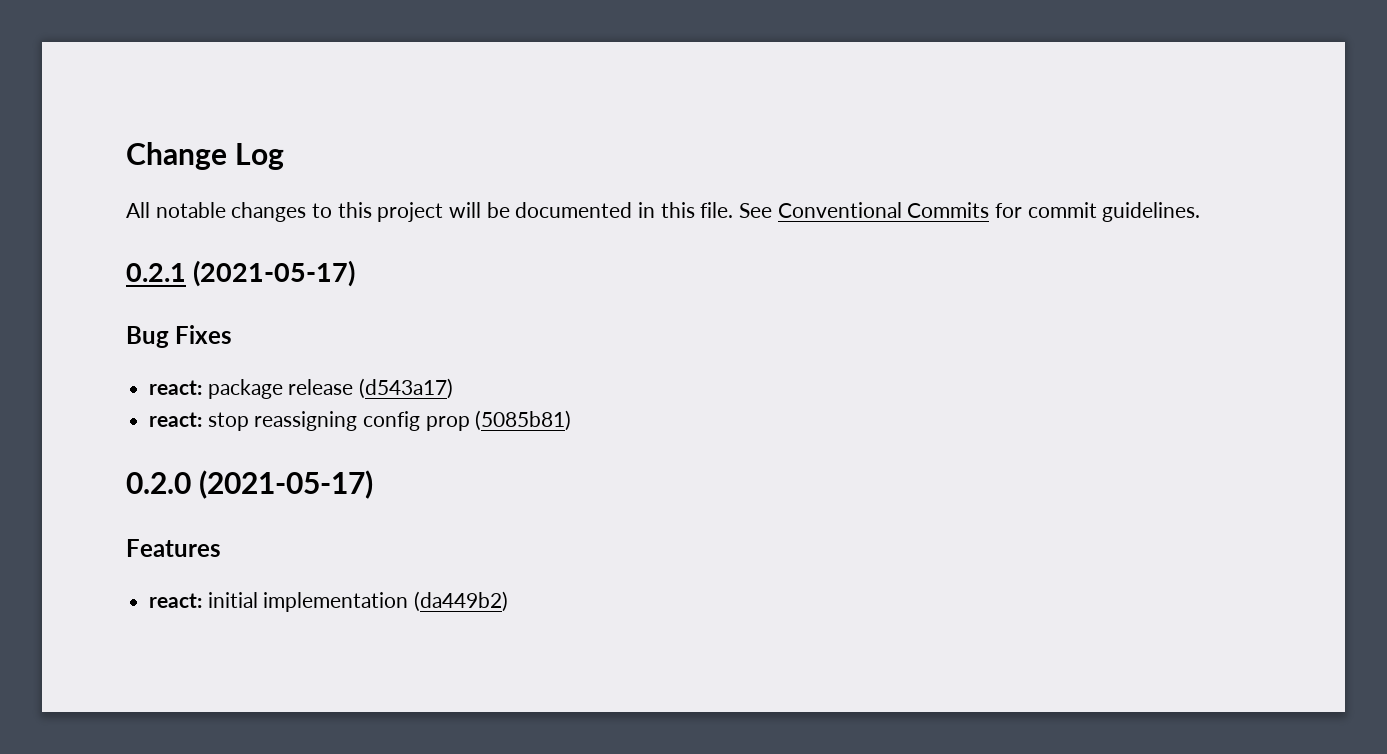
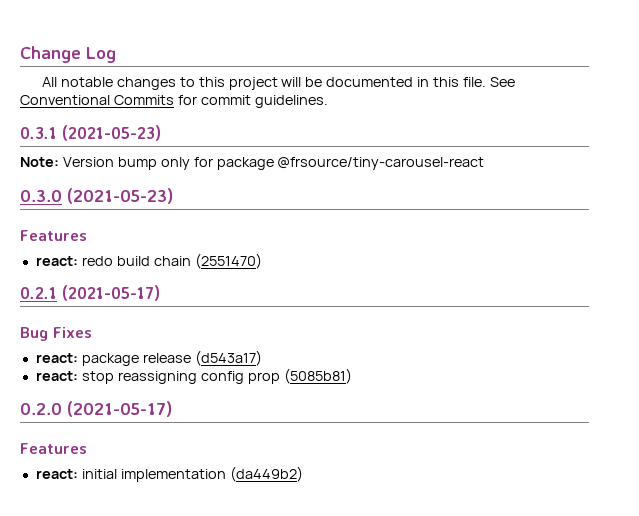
+ 0.3.1 (2021-05-23)
+ Note: Version bump only for package @frsource/tiny-carousel-react
+ 0.3.0 (2021-05-23)
+ Features
+ react: redo build chain (2551470)

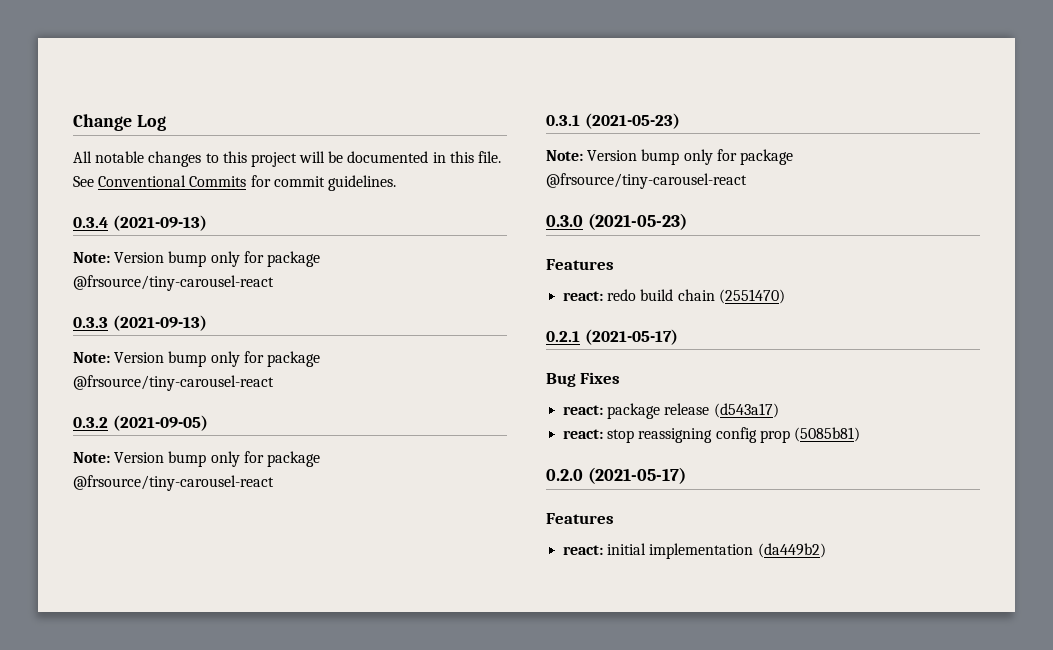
+ 0.3.4 (2021-09-13)
+ Note: Version bump only for package @frsource/tiny-carousel-react
+ 0.3.3 (2021-09-13)
+ Note: Version bump only for package @frsource/tiny-carousel-react
+ 0.3.2 (2021-09-05)
+ Note: Version bump only for package @frsource/tiny-carousel-react

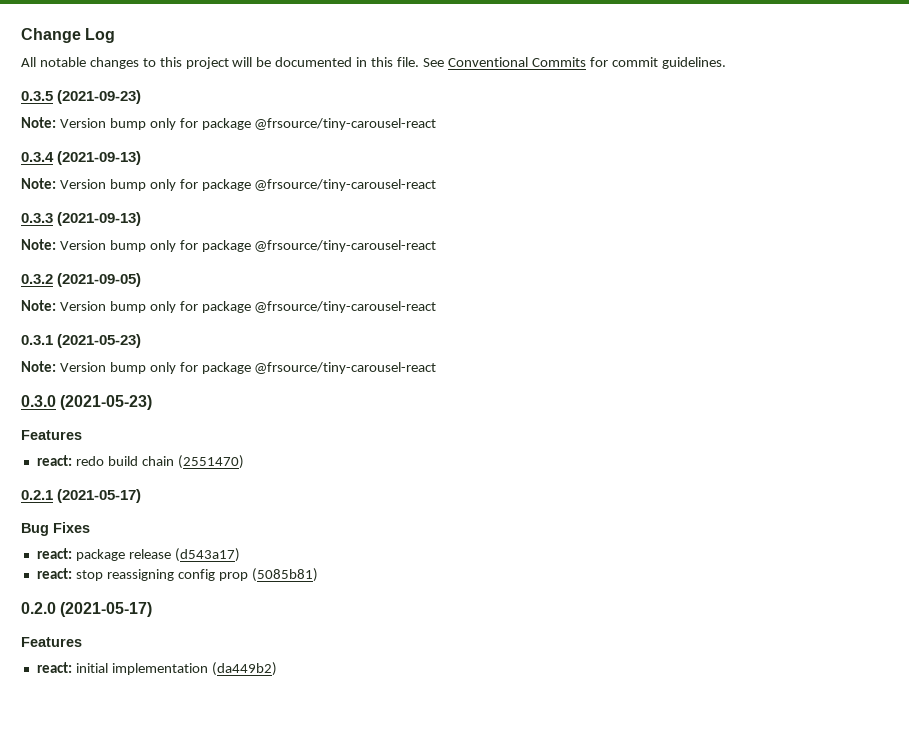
+ 0.3.5 (2021-09-23)
+ Note: Version bump only for package @frsource/tiny-carousel-react

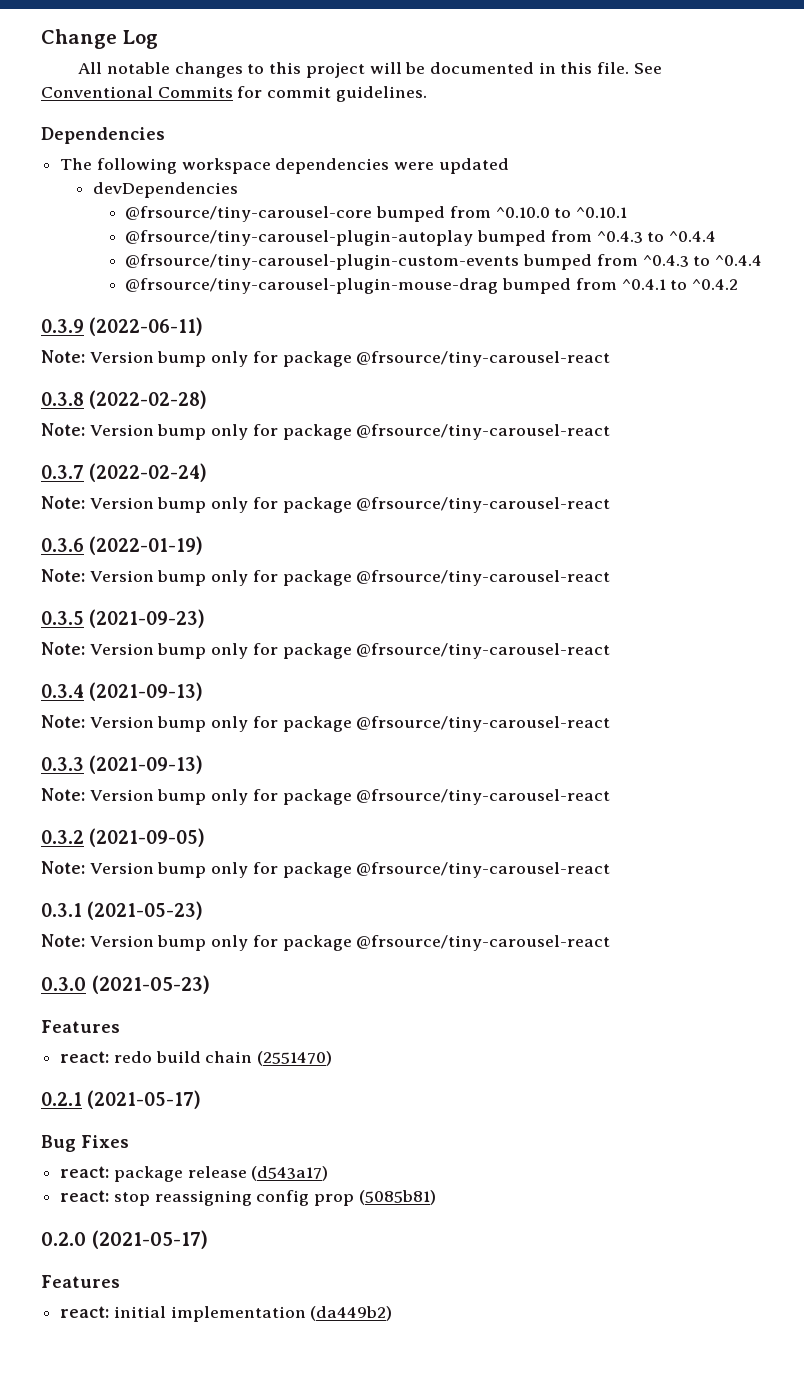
+ Dependencies
+ The following workspace dependencies were updated
+ devDependencies
+ @frsource/tiny-carousel-core bumped from ^0.10.0 to ^0.10.1
+ @frsource/tiny-carousel-plugin-autoplay bumped from ^0.4.3 to ^0.4.4
+ @frsource/tiny-carousel-plugin-custom-events bumped from ^0.4.3 to ^0.4.4
+ @frsource/tiny-carousel-plugin-mouse-drag bumped from ^0.4.1 to ^0.4.2
+ 0.3.9 (2022-06-11)
+ Note: Version bump only for package @frsource/tiny-carousel-react
+ 0.3.8 (2022-02-28)
+ Note: Version bump only for package @frsource/tiny-carousel-react
+ 0.3.7 (2022-02-24)
+ Note: Version bump only for package @frsource/tiny-carousel-react
+ 0.3.6 (2022-01-19)
+ Note: Version bump only for package @frsource/tiny-carousel-react

